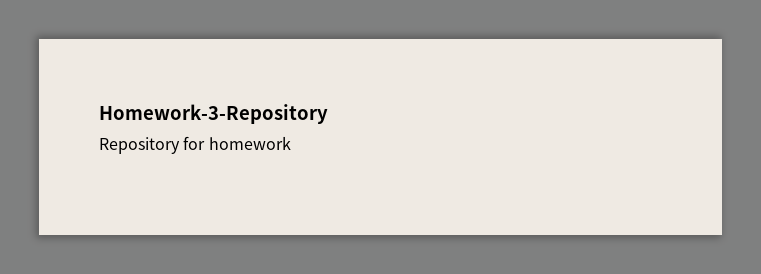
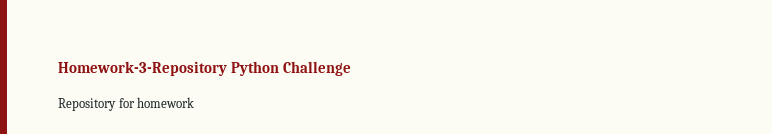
- Homework-3-Repository
+ Homework-3-Repository Python Challenge

